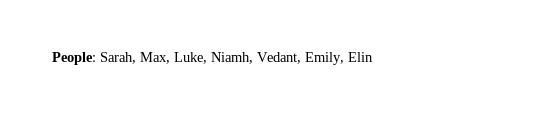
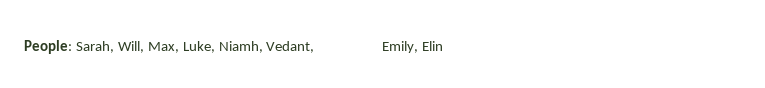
- People: Sarah, Max, Luke, Niamh, Vedant, Emily, Elin
+ People: Sarah, Will, Max, Luke, Niamh, Vedant, Emily, Elin

